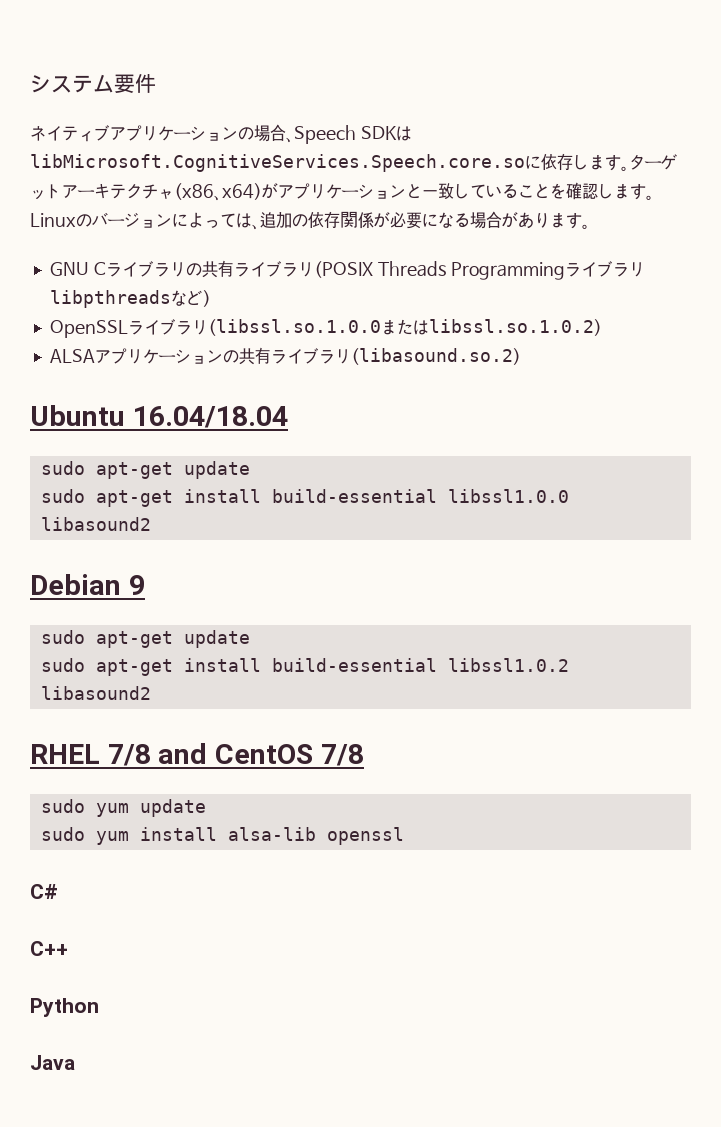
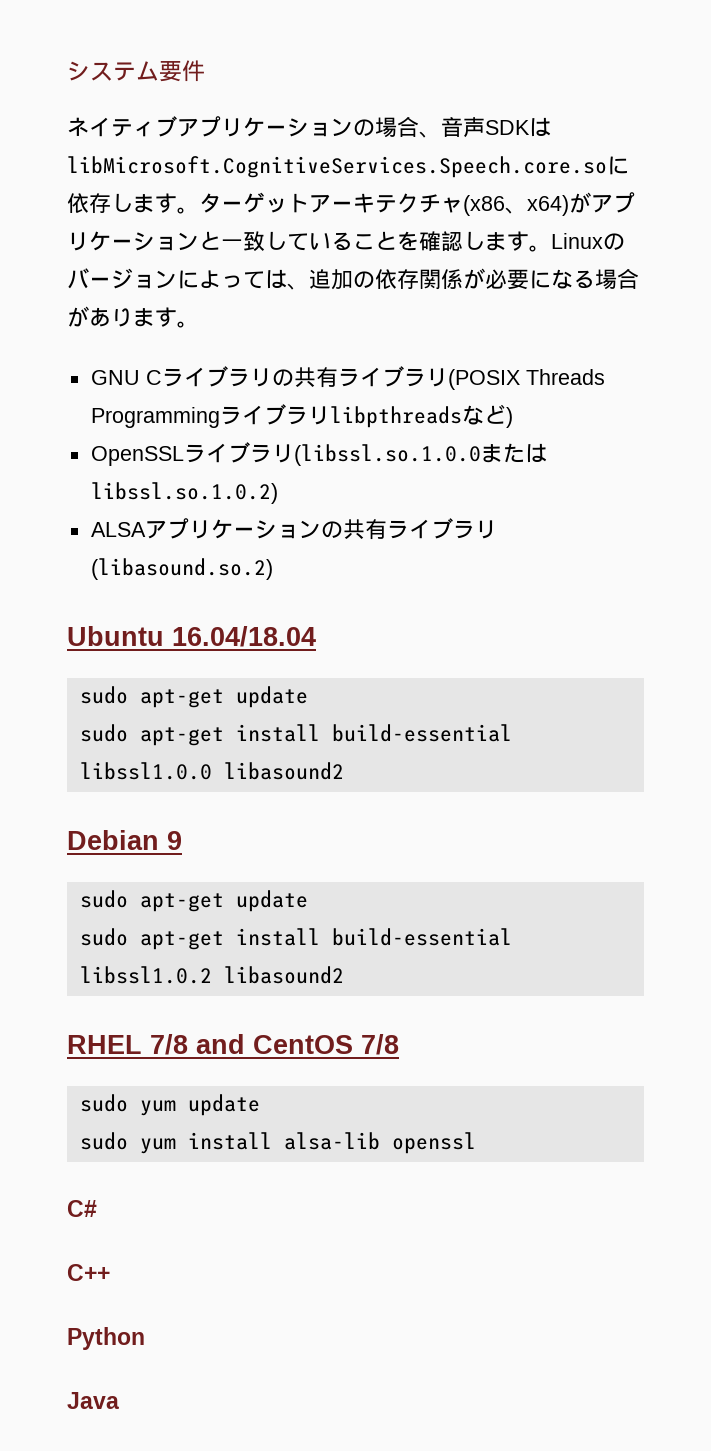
- ネイティブアプリケーションの場合、Speech SDKはlibMicrosoft.CognitiveServices.Speech.core.soに依存します。
+ ネイティブアプリケーションの場合、音声SDKはlibMicrosoft.CognitiveServices.Speech.core.soに依存します。

